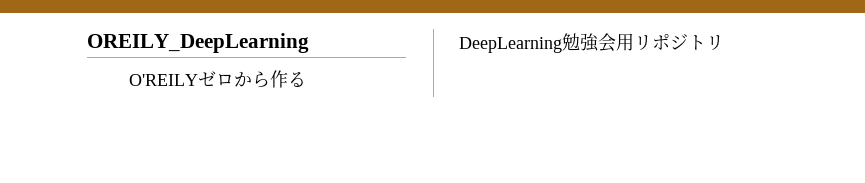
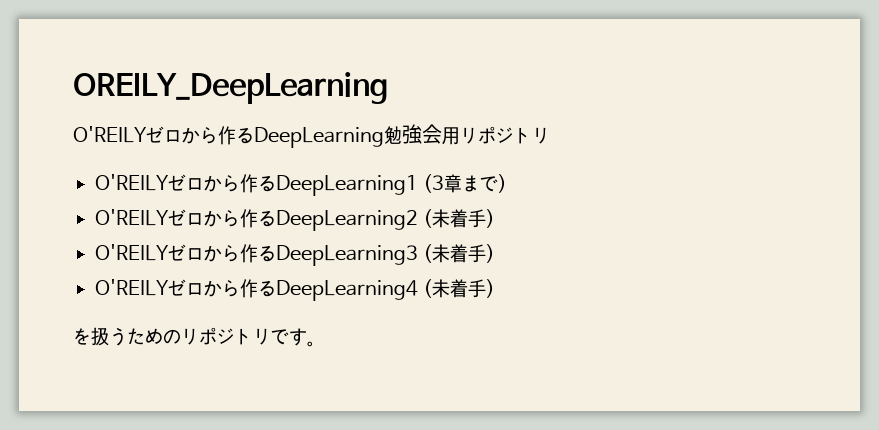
+ O'REILYゼロから作るDeepLearning1 (3章まで)
+ O'REILYゼロから作るDeepLearning2 (未着手)
+ O'REILYゼロから作るDeepLearning3 (未着手)
+ O'REILYゼロから作るDeepLearning4 (未着手)
+ を扱うためのリポジトリです。

